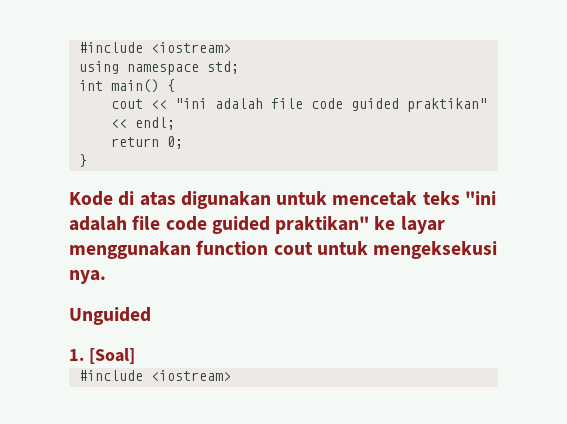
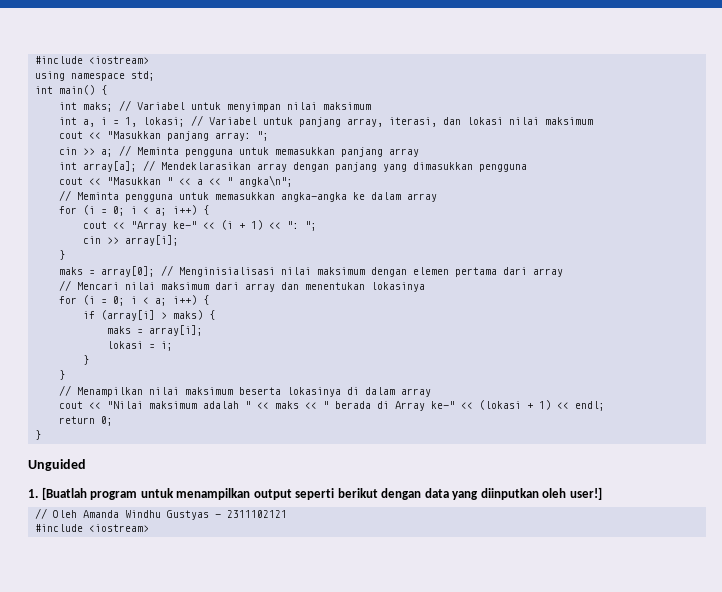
- cout << "ini adalah file code guided praktikan" << endl;
+ int maks; // Variabel untuk menyimpan nilai maksimum
+ int a, i = 1, lokasi; // Variabel untuk panjang array, iterasi, dan lokasi nilai maksimum
+ cout << "Masukkan panjang array: ";
+ cin >> a; // Meminta pengguna untuk memasukkan panjang array
+ int array[a]; // Mendeklarasikan array dengan panjang yang dimasukkan pengguna
+ cout << "Masukkan " << a << " angka\n";
+ // Meminta pengguna untuk memasukkan angka-angka ke dalam array
+ for (i = 0; i < a; i++) {
+ cout << "Array ke-" << (i + 1) << ": ";
+ cin >> array[i];
+ }
+ maks = array[0]; // Menginisialisasi nilai maksimum dengan elemen pertama dari array
+ // Mencari nilai maksimum dari array dan menentukan lokasinya
+ for (i = 0; i < a; i++) {
+ if (array[i] > maks) {
+ maks = array[i];
+ lokasi = i;
+ }
+ }
+ // Menampilkan nilai maksimum beserta lokasinya di dalam array
+ cout << "Nilai maksimum adalah " << maks << " berada di Array ke-" << (lokasi + 1) << endl;
- Kode di atas digunakan untuk mencetak teks "ini adalah file code guided praktikan" ke layar menggunakan function cout untuk mengeksekusi nya.
  Unguided
- 1. [Soal]
+ 1. [Buatlah program untuk menampilkan output seperti berikut dengan data yang diinputkan oleh user!]
+ // Oleh Amanda Windhu Gustyas - 2311102121

